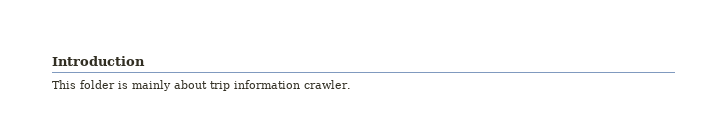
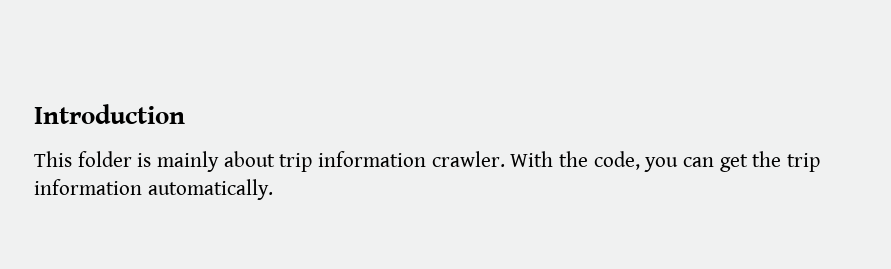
+ With the code, you can get the trip information automatically.

